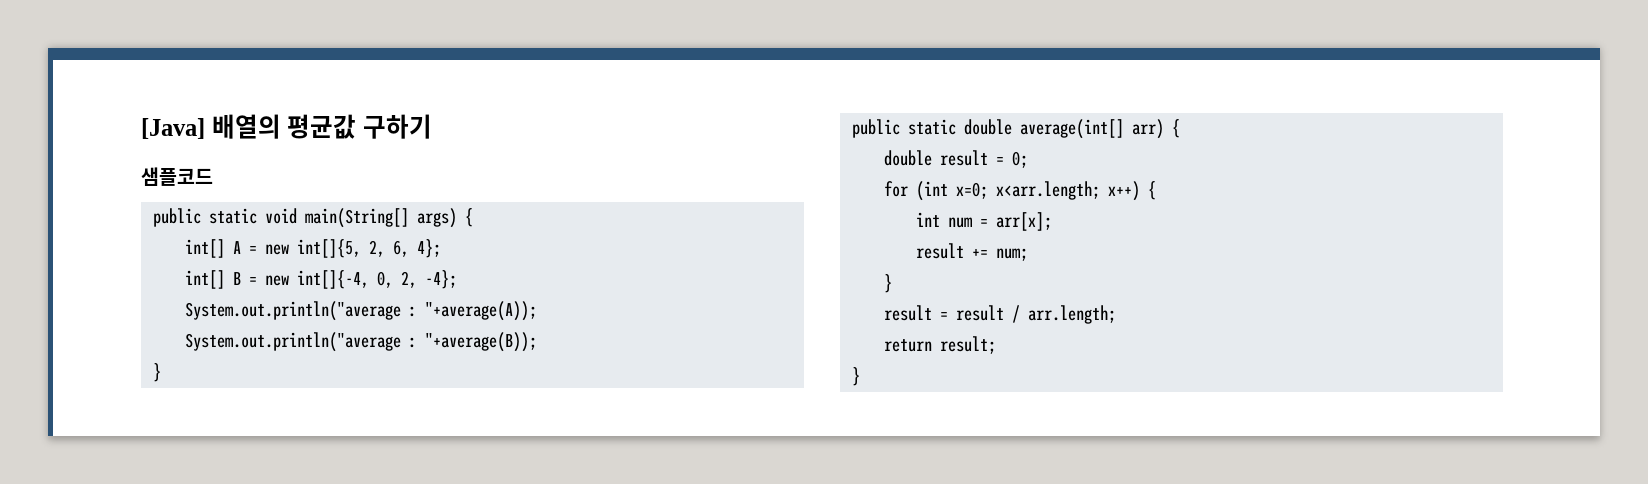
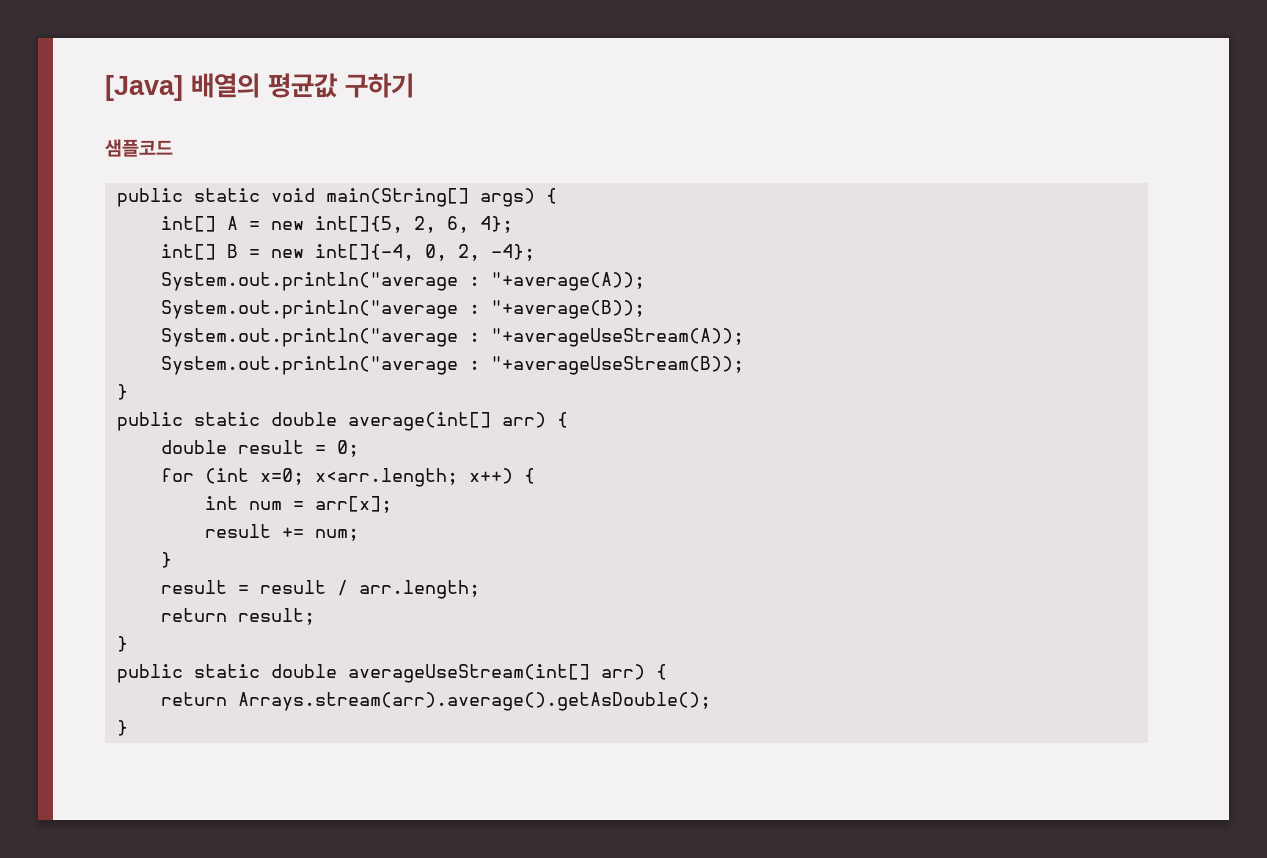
+ System.out.println("average : "+averageUseStream(A));
+ System.out.println("average : "+averageUseStream(B));
+ public static double averageUseStream(int[] arr) {
+ return Arrays.stream(arr).average().getAsDouble();
+ }

